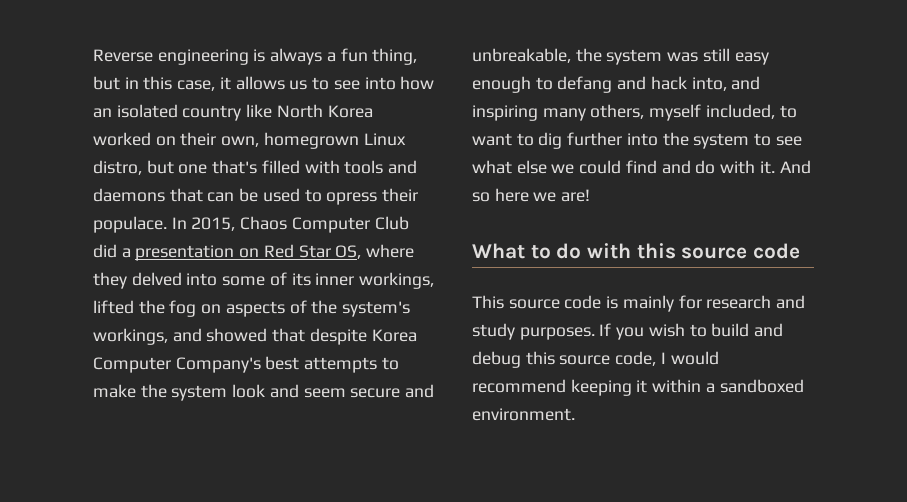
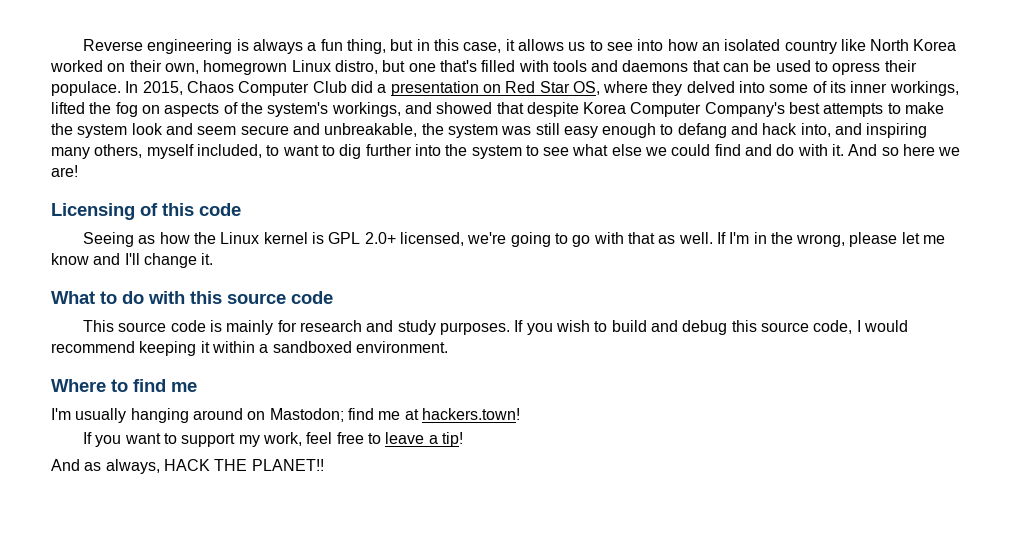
+ Licensing of this code
+ Seeing as how the Linux kernel is GPL 2.0+ licensed, we're going to go with that as well. If I'm in the wrong, please let me know and I'll change it.
+ Where to find me
+ I'm usually hanging around on Mastodon; find me at hackers.town!
+ If you want to support my work, feel free to leave a tip!
+ And as always, HACK THE PLANET!!

